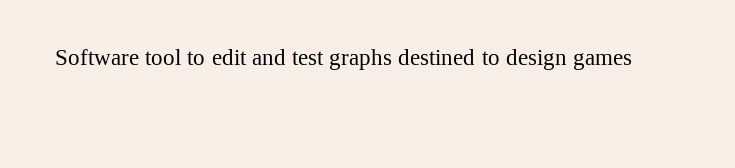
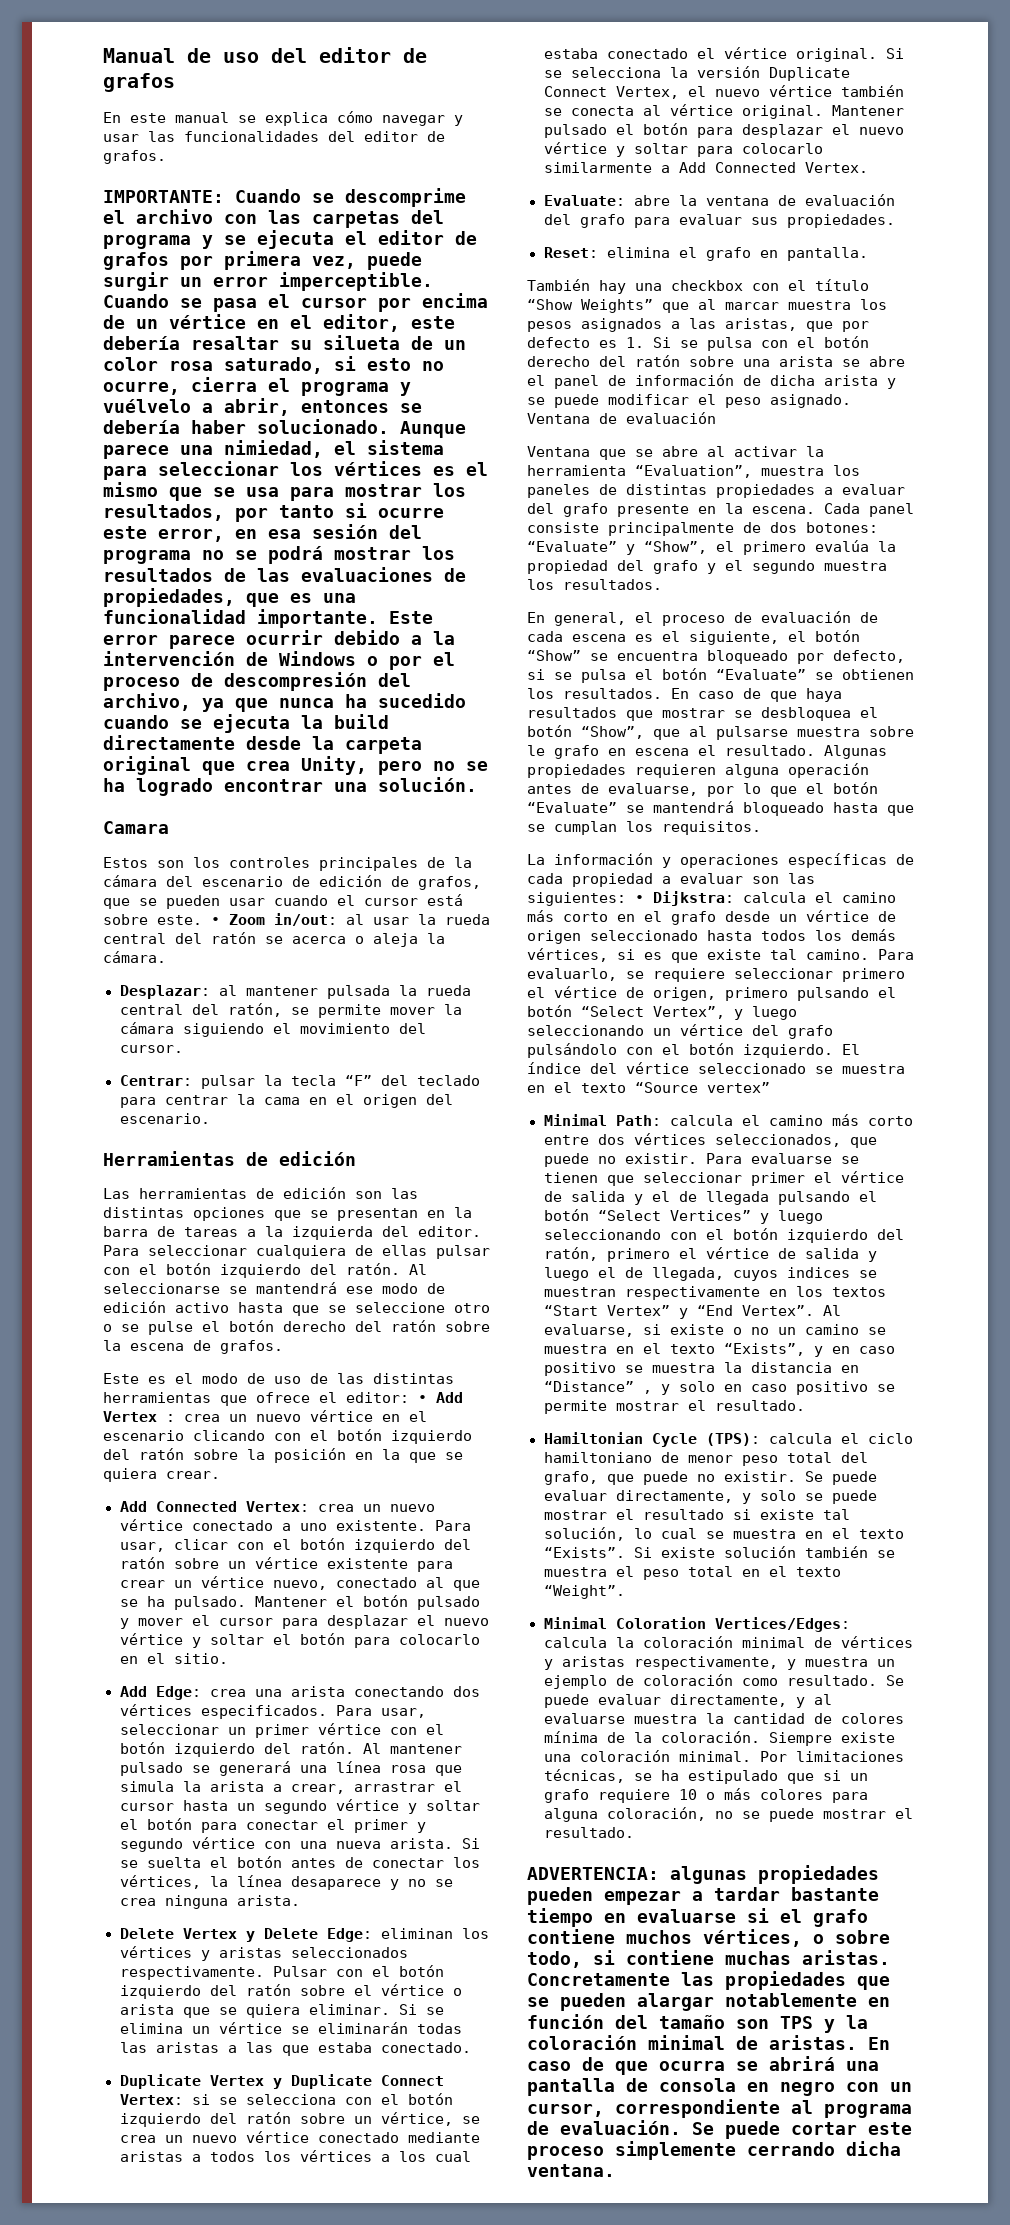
- Software tool to edit and test graphs destined to design games
+ Manual de uso del editor de grafos
+ En este manual se explica cómo navegar y usar las funcionalidades del editor de grafos.
+ IMPORTANTE: Cuando se descomprime el archivo con las carpetas del programa y se ejecuta el editor de grafos por primera vez, puede surgir un error imperceptible. Cuando se pasa el cursor por encima de un vértice en el editor, este debería resaltar su silueta de un color rosa saturado, si esto no ocurre, cierra el programa y vuélvelo a abrir, entonces se debería haber solucionado. Aunque parece una nimiedad, el sistema para seleccionar los vértices es el mismo que se usa para mostrar los resultados, por tanto si ocurre este error, en esa sesión del programa no se podrá mostrar los resultados de las evaluaciones de propiedades, que es una funcionalidad importante. Este error parece ocurrir debido a la intervención de Windows o por el proceso de descompresión del archivo, ya que nunca ha sucedido cuando se ejecuta la build directamente desde la carpeta original que crea Unity, pero no se ha logrado encontrar una solución.
+ Camara
+ Estos son los controles principales de la cámara del escenario de edición de grafos, que se pueden usar cuando el cursor está sobre este. • Zoom in/out: al usar la rueda central del ratón se acerca o aleja la cámara.
+ Desplazar: al mantener pulsada la rueda central del ratón, se permite mover la cámara siguiendo el movimiento del cursor.
+ Centrar: pulsar la tecla “F” del teclado para centrar la cama en el origen del escenario.
+ Herramientas de edición
+ Las herramientas de edición son las distintas opciones que se presentan en la barra de tareas a la izquierda del editor. Para seleccionar cualquiera de ellas pulsar con el botón izquierdo del ratón. Al seleccionarse se mantendrá ese modo de edición activo hasta que se seleccione otro o se pulse el botón derecho del ratón sobre la escena de grafos.
+ Este es el modo de uso de las distintas herramientas que ofrece el editor: • Add Vertex : crea un nuevo vértice en el escenario clicando con el botón izquierdo del ratón sobre la posición en la que se quiera crear.
+ Add Connected Vertex: crea un nuevo vértice conectado a uno existente. Para usar, clicar con el botón izquierdo del ratón sobre un vértice existente para crear un vértice nuevo, conectado al que se ha pulsado. Mantener el botón pulsado y mover el cursor para desplazar el nuevo vértice y soltar el botón para colocarlo en el sitio.
+ Add Edge: crea una arista conectando dos vértices especificados. Para usar, seleccionar un primer vértice con el botón izquierdo del ratón. Al mantener pulsado se generará una línea rosa que simula la arista a crear, arrastrar el cursor hasta un segundo vértice y soltar el botón para conectar el primer y segundo vértice con una nueva arista. Si se suelta el botón antes de conectar los vértices, la línea desaparece y no se crea ninguna arista.
+ Delete Vertex y Delete Edge: eliminan los vértices y aristas seleccionados respectivamente. Pulsar con el botón izquierdo del ratón sobre el vértice o arista que se quiera eliminar. Si se elimina un vértice se eliminarán todas las aristas a las que estaba conectado.
+ Duplicate Vertex y Duplicate Connect Vertex: si se selecciona con el botón izquierdo del ratón sobre un vértice, se crea un nuevo vértice conectado mediante aristas a todos los vértices a los cual estaba conectado el vértice original. Si se selecciona la versión Duplicate Connect Vertex, el nuevo vértice también se conecta al vértice original. Mantener pulsado el botón para desplazar el nuevo vértice y soltar para colocarlo similarmente a Add Connected Vertex.
+ Evaluate: abre la ventana de evaluación del grafo para evaluar sus propiedades.
+ Reset: elimina el grafo en pantalla.
+ También hay una checkbox con el título “Show Weights” que al marcar muestra los pesos asignados a las aristas, que por defecto es 1. Si se pulsa con el botón derecho del ratón sobre una arista se abre el panel de información de dicha arista y se puede modificar el peso asignado. Ventana de evaluación
+ Ventana que se abre al activar la herramienta “Evaluation”, muestra los paneles de distintas propiedades a evaluar del grafo presente en la escena. Cada panel consiste principalmente de dos botones: “Evaluate” y “Show”, el primero evalúa la propiedad del grafo y el segundo muestra los resultados.
+ En general, el proceso de evaluación de cada escena es el siguiente, el botón “Show” se encuentra bloqueado por defecto, si se pulsa el botón “Evaluate” se obtienen los resultados. En caso de que haya resultados que mostrar se desbloquea el botón “Show”, que al pulsarse muestra sobre le grafo en escena el resultado. Algunas propiedades requieren alguna operación antes de evaluarse, por lo que el botón “Evaluate” se mantendrá bloqueado hasta que se cumplan los requisitos.
+ La información y operaciones específicas de cada propiedad a evaluar son las siguientes: • Dijkstra: calcula el camino más corto en el grafo desde un vértice de origen seleccionado hasta todos los demás vértices, si es que existe tal camino. Para evaluarlo, se requiere seleccionar primero el vértice de origen, primero pulsando el botón “Select Vertex”, y luego seleccionando un vértice del grafo pulsándolo con el botón izquierdo. El índice del vértice seleccionado se muestra en el texto “Source vertex”
+ Minimal Path: calcula el camino más corto entre dos vértices seleccionados, que puede no existir. Para evaluarse se tienen que seleccionar primer el vértice de salida y el de llegada pulsando el botón “Select Vertices” y luego seleccionando con el botón izquierdo del ratón, primero el vértice de salida y luego el de llegada, cuyos indices se muestran respectivamente en los textos “Start Vertex” y “End Vertex”. Al evaluarse, si existe o no un camino se muestra en el texto “Exists”, y en caso positivo se muestra la distancia en “Distance” , y solo en caso positivo se permite mostrar el resultado.
+ Hamiltonian Cycle (TPS): calcula el ciclo hamiltoniano de menor peso total del grafo, que puede no existir. Se puede evaluar directamente, y solo se puede mostrar el resultado si existe tal solución, lo cual se muestra en el texto “Exists”. Si existe solución también se muestra el peso total en el texto “Weight”.
+ Minimal Coloration Vertices/Edges: calcula la coloración minimal de vértices y aristas respectivamente, y muestra un ejemplo de coloración como resultado. Se puede evaluar directamente, y al evaluarse muestra la cantidad de colores mínima de la coloración. Siempre existe una coloración minimal. Por limitaciones técnicas, se ha estipulado que si un grafo requiere 10 o más colores para alguna coloración, no se puede mostrar el resultado.
+ ADVERTENCIA: algunas propiedades pueden empezar a tardar bastante tiempo en evaluarse si el grafo contiene muchos vértices, o sobre todo, si contiene muchas aristas. Concretamente las propiedades que se pueden alargar notablemente en función del tamaño son TPS y la coloración minimal de aristas. En caso de que ocurra se abrirá una pantalla de consola en negro con un cursor, correspondiente al programa de evaluación. Se puede cortar este proceso simplemente cerrando dicha ventana.

